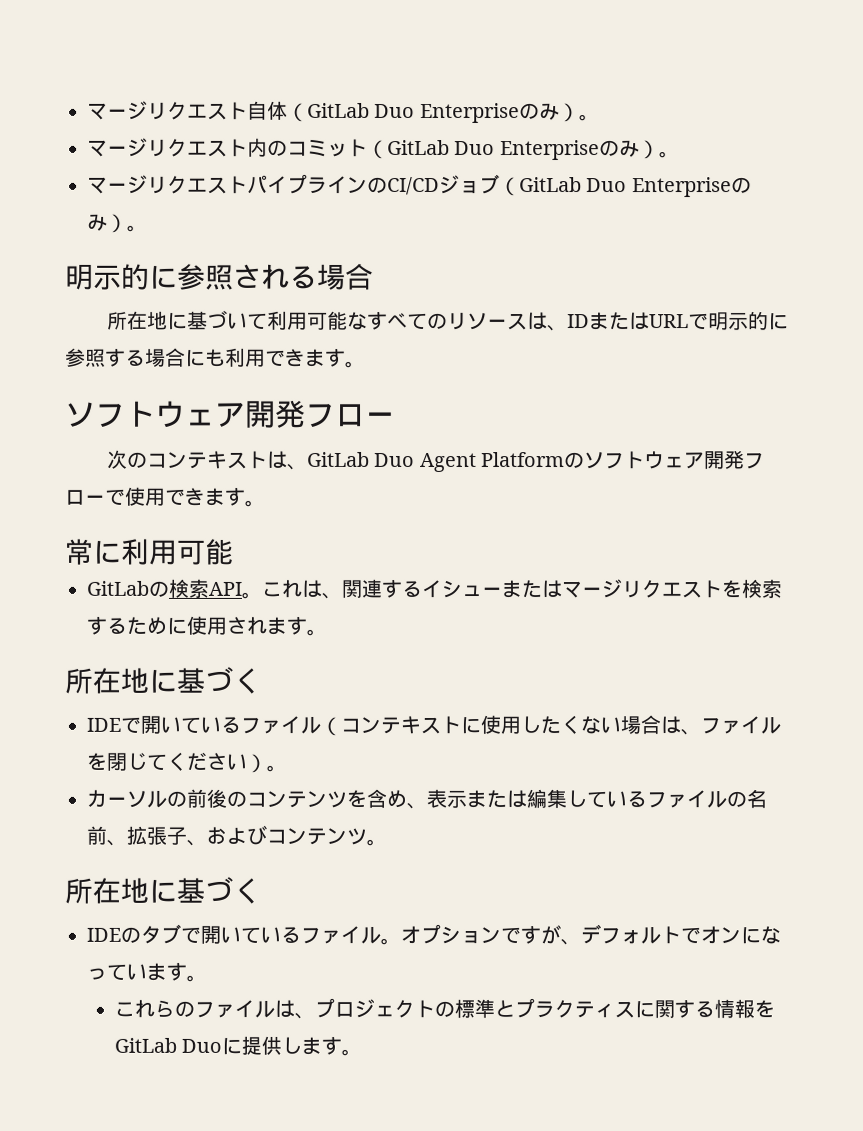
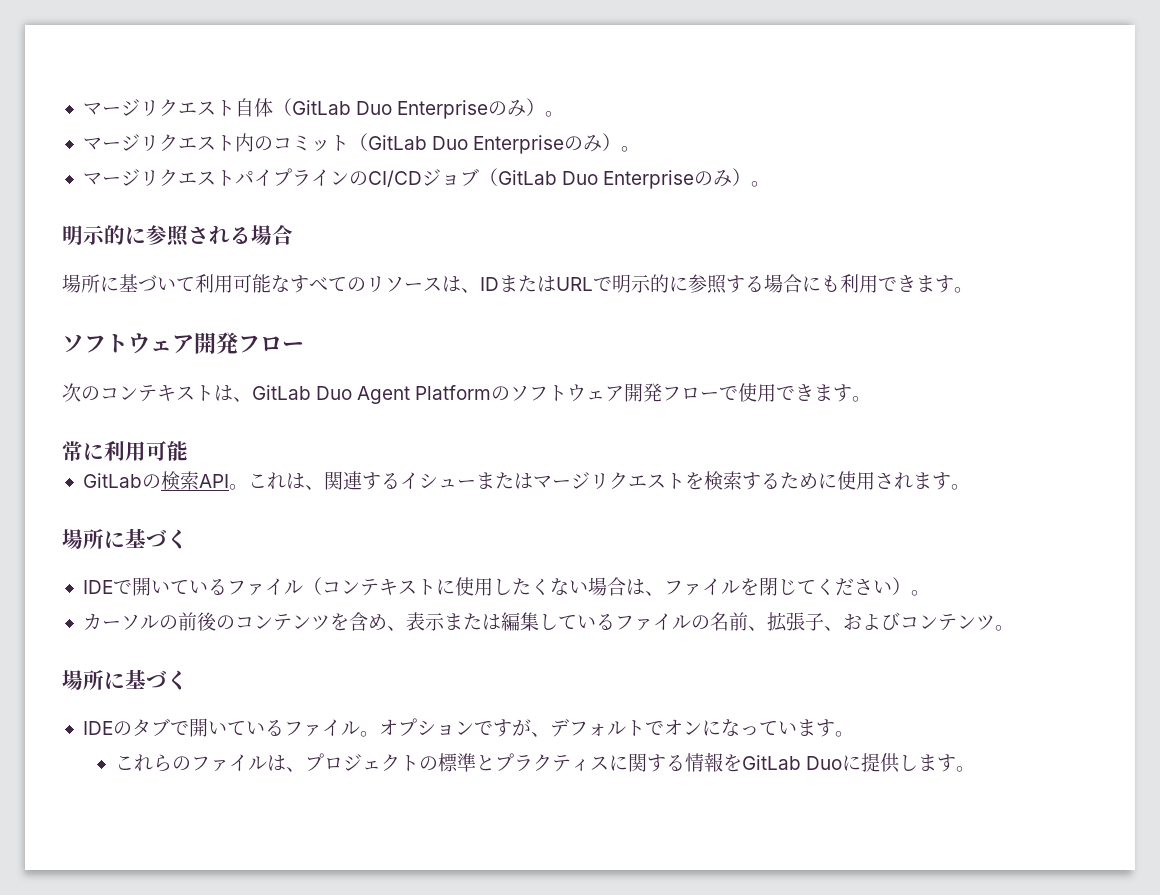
- 所在地に基づいて利用可能なすべてのリソースは、IDまたはURLで明示的に参照する場合にも利用できます。
+ 場所に基づいて利用可能なすべてのリソースは、IDまたはURLで明示的に参照する場合にも利用できます。
  これは、関連するイシューまたはマージリクエストを検索するために使用されます。
- 所在地に基づく
+ 場所に基づく
  カーソルの前後のコンテンツを含め、表示または編集しているファイルの名前、拡張子、およびコンテンツ。
- 所在地に基づく
+ 場所に基づく

